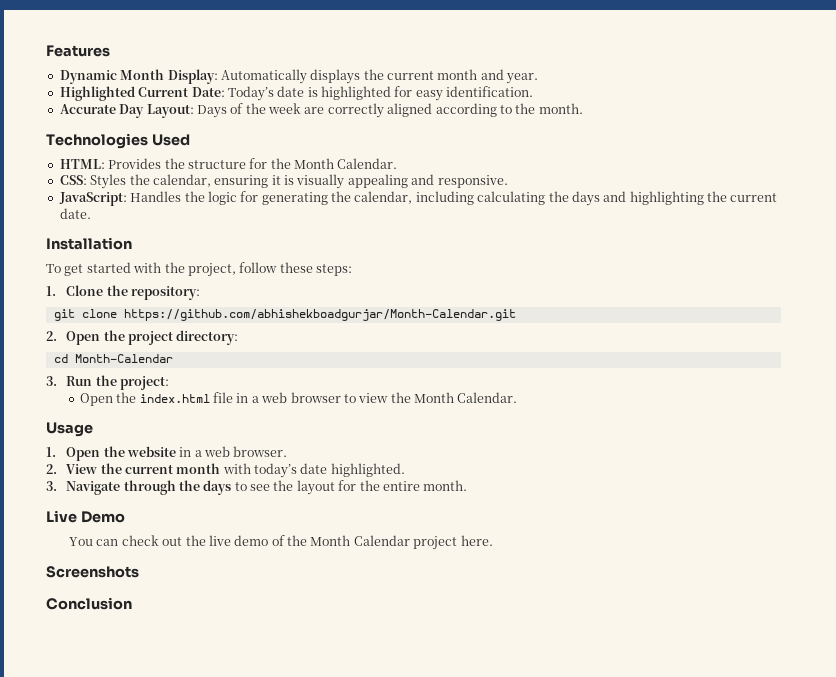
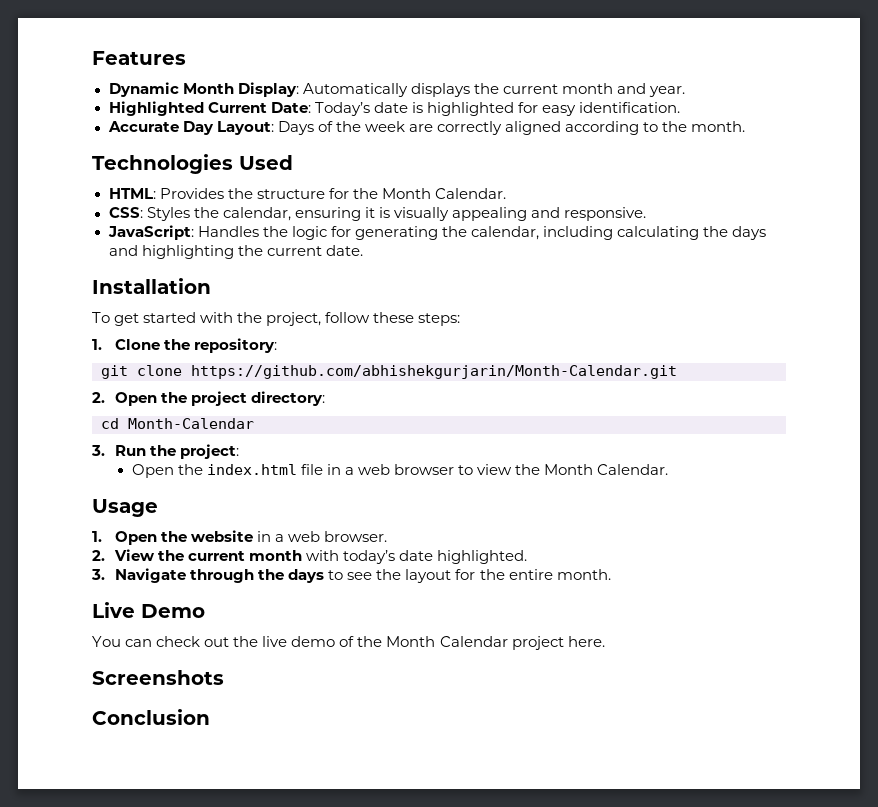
- git clone https://github.com/abhishekboadgurjar/Month-Calendar.git
+ git clone https://github.com/abhishekgurjarin/Month-Calendar.git

